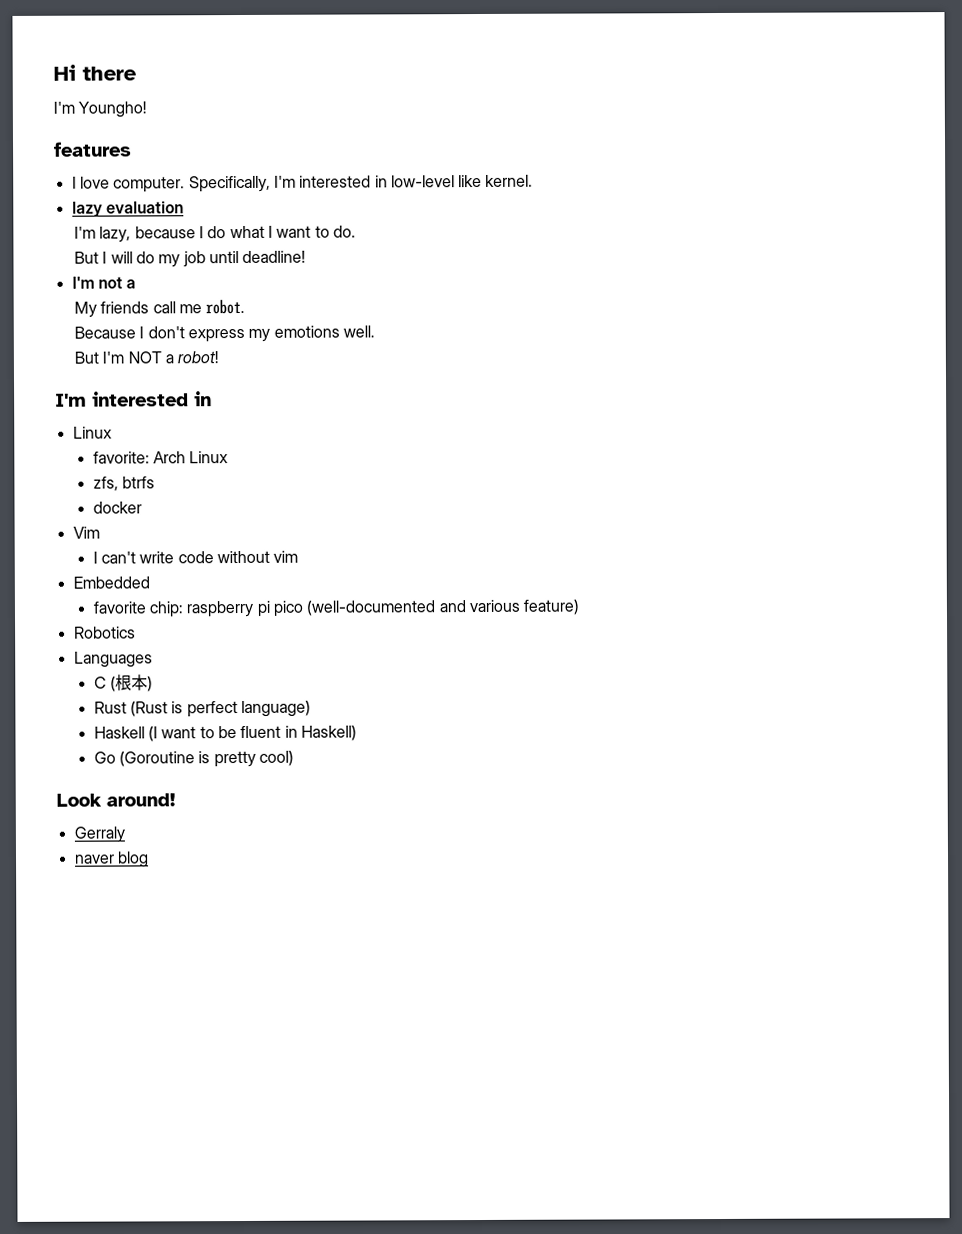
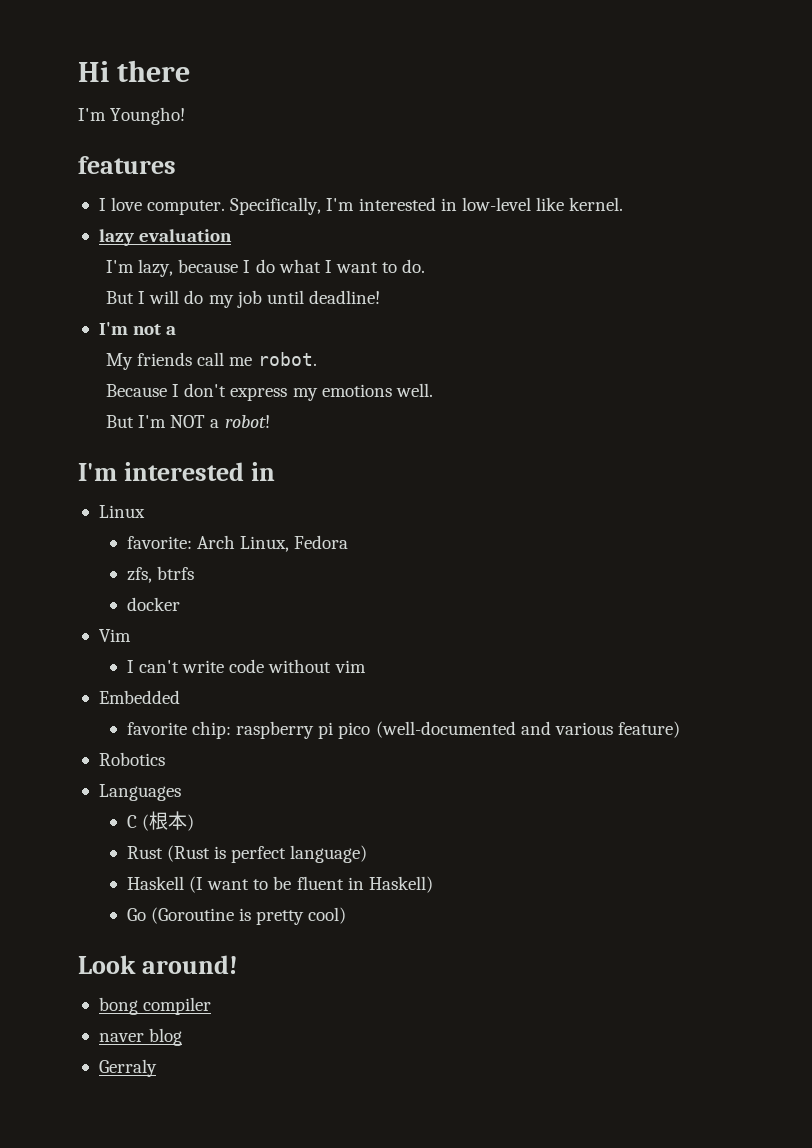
- favorite: Arch Linux
+ favorite: Arch Linux, Fedora
- Gerraly
+ bong compiler
+ Gerraly

